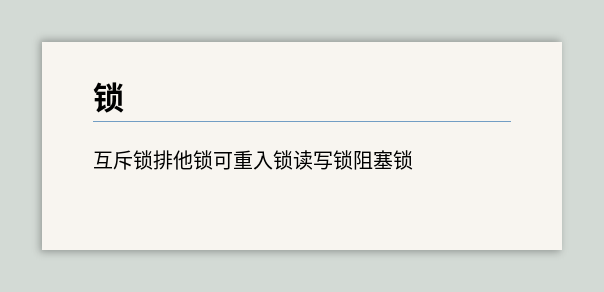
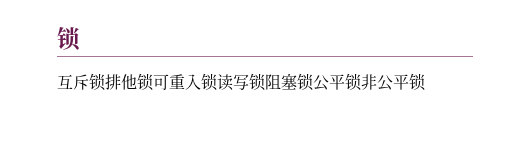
- 互斥锁排他锁可重入锁读写锁阻塞锁
+ 互斥锁排他锁可重入锁读写锁阻塞锁公平锁非公平锁

